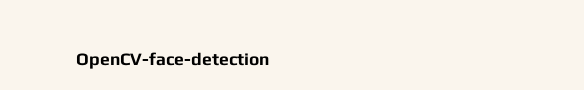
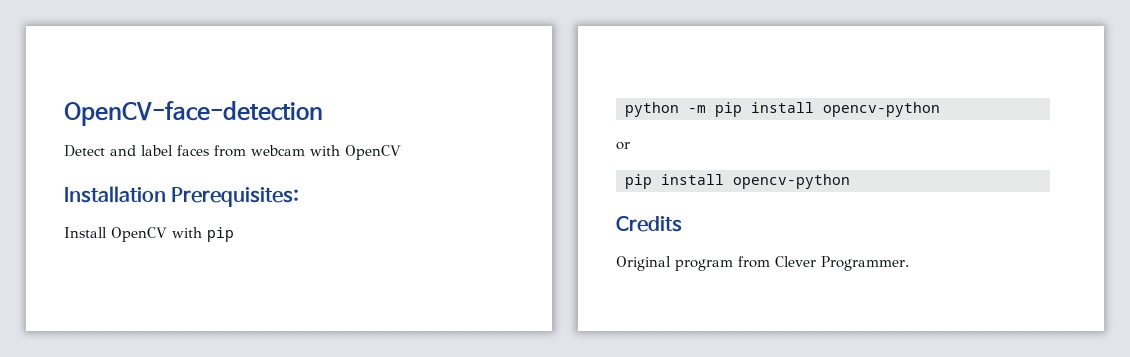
+ Detect and label faces from webcam with OpenCV
+ Installation Prerequisites:
+ Install OpenCV with pip
+ python -m pip install opencv-python
+ or
+ pip install opencv-python
+ Credits
+ Original program from Clever Programmer.

